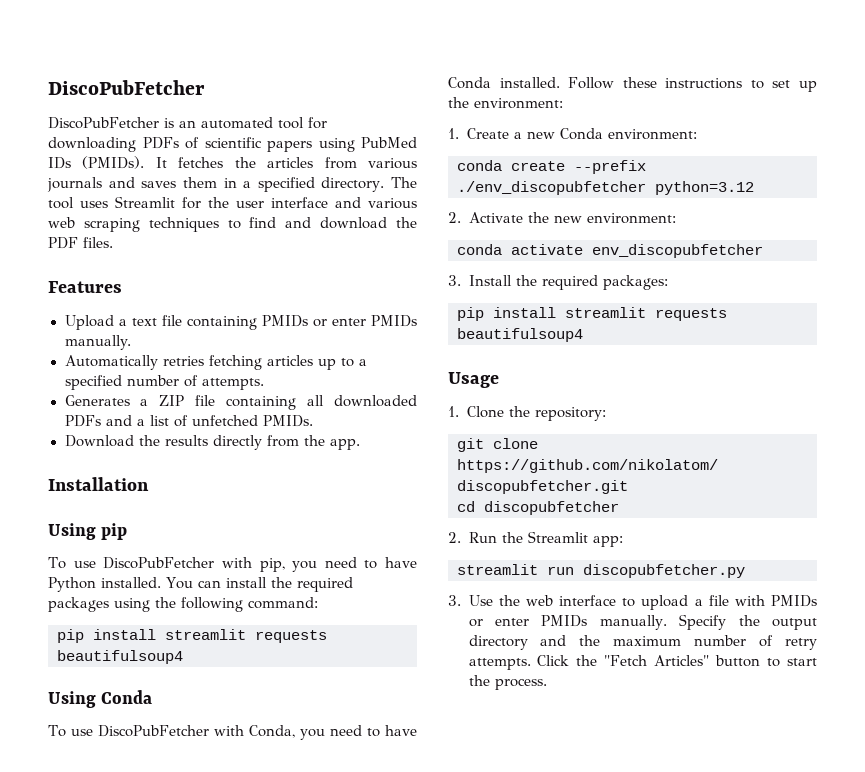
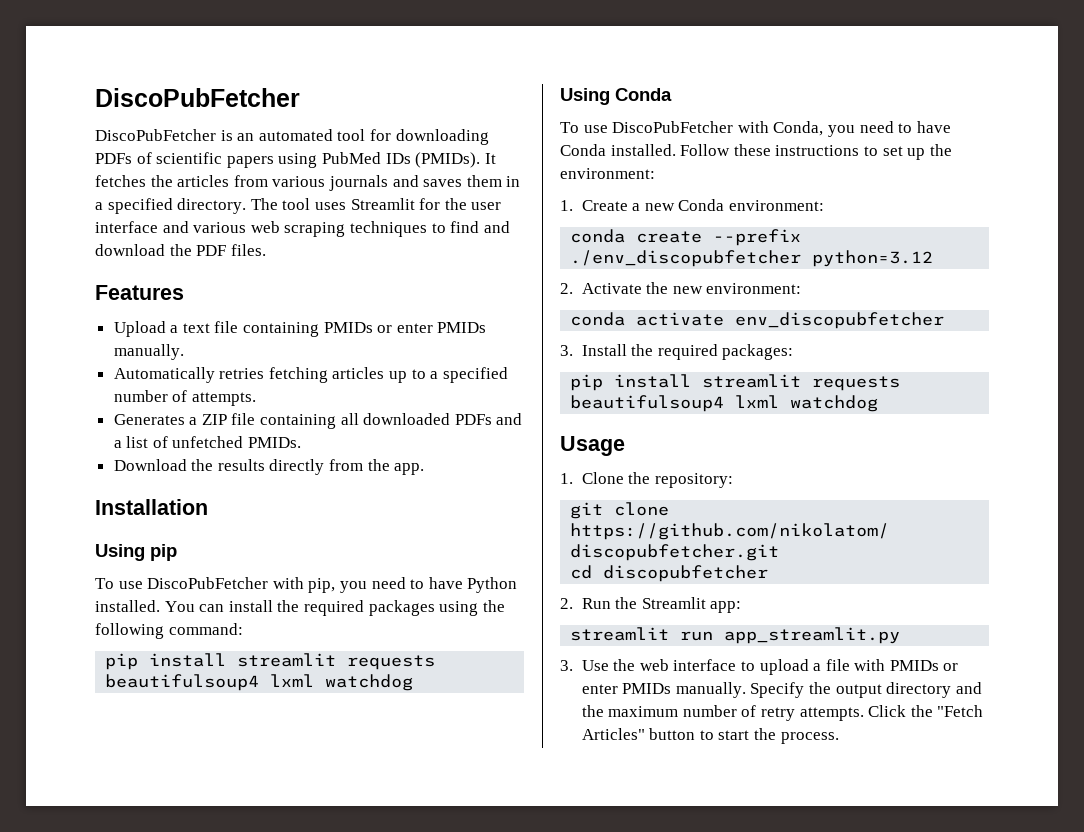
  You can install the required packages using the following command:
- pip install streamlit requests beautifulsoup4
+ pip install streamlit requests beautifulsoup4 lxml watchdog
  3. Install the required packages:
- pip install streamlit requests beautifulsoup4
+ pip install streamlit requests beautifulsoup4 lxml watchdog
- streamlit run discopubfetcher.py
+ streamlit run app_streamlit.py

